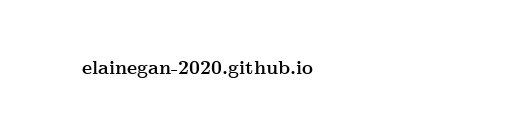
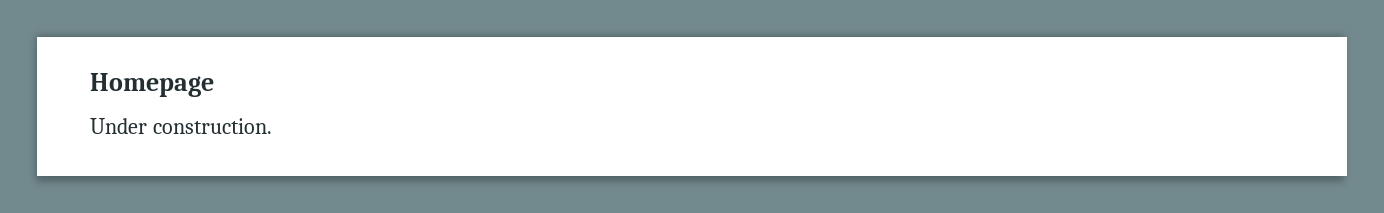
- elainegan-2020.github.io
+ Homepage
+ Under construction.

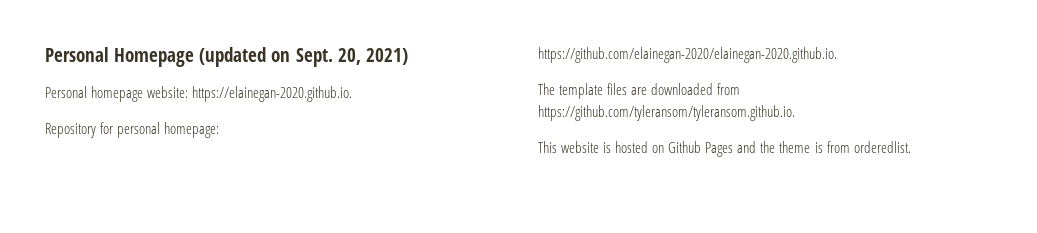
- Homepage
- Under construction.
+ Personal Homepage (updated on Sept. 20, 2021)
+ Personal homepage website: https://elainegan-2020.github.io.
+ Repository for personal homepage: https://github.com/elainegan-2020/elainegan-2020.github.io.
+ The template files are downloaded from https://github.com/tyleransom/tyleransom.github.io.
+ This website is hosted on Github Pages and the theme is from orderedlist.

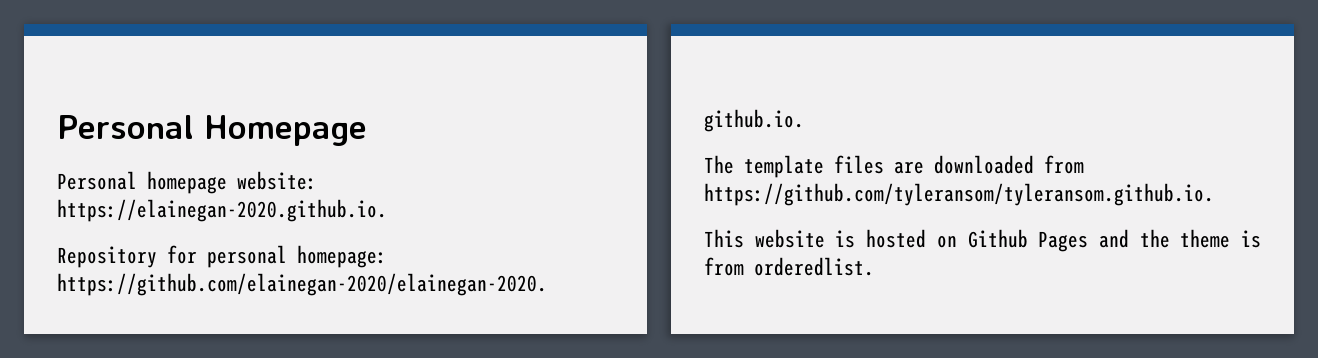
- Personal Homepage (updated on Sept. 20, 2021)
+ Personal Homepage

